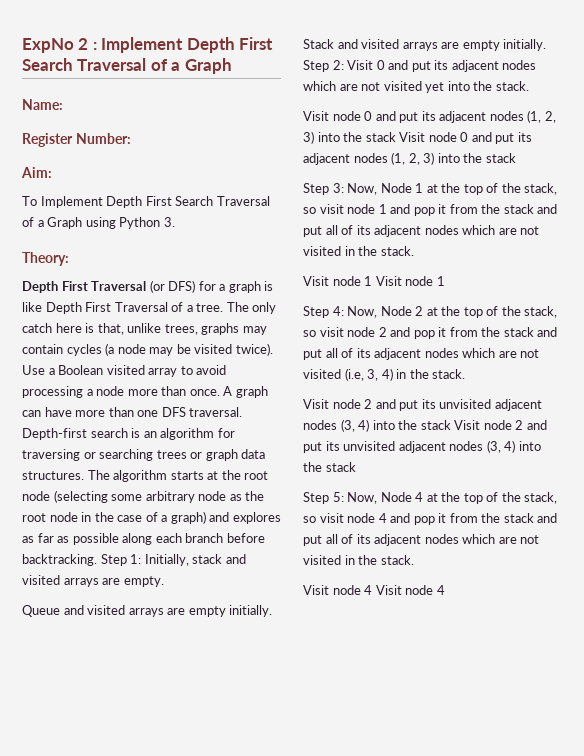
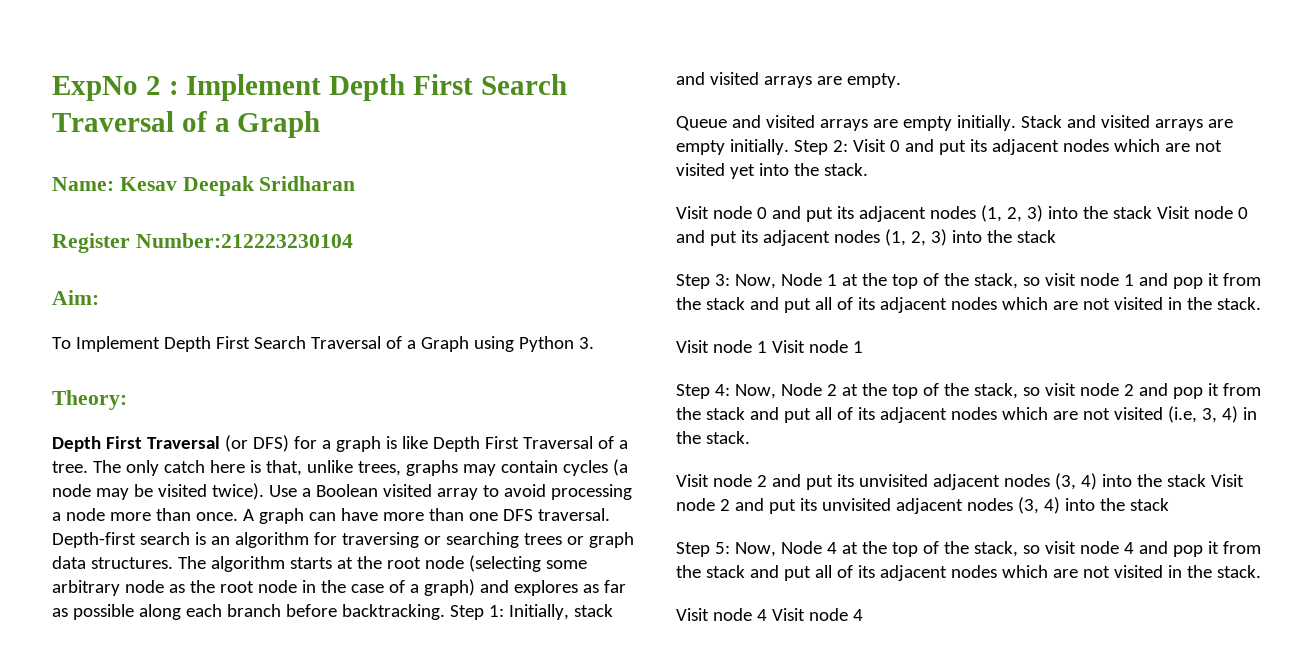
- Name:
+ Name: Kesav Deepak Sridharan
- Register Number:
+ Register Number:212223230104

